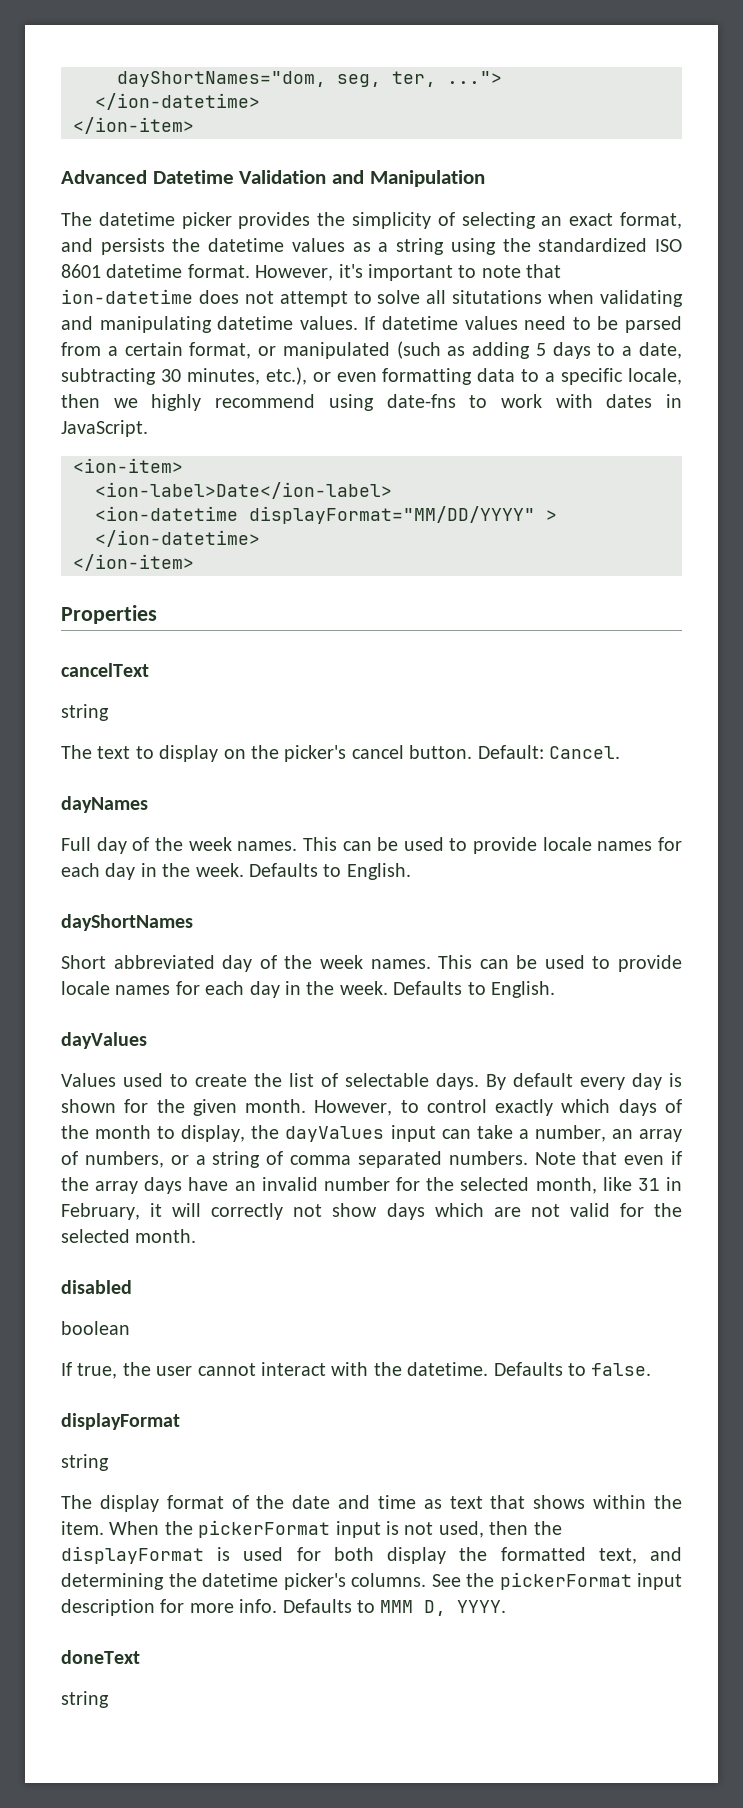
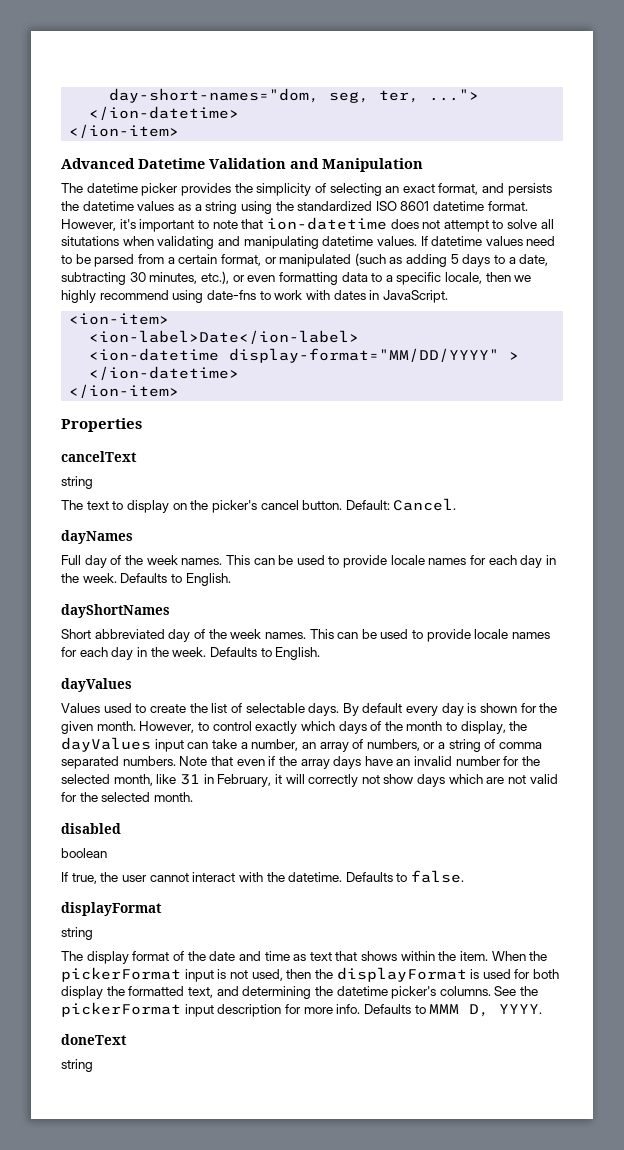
- dayShortNames="dom, seg, ter, ...">
+ day-short-names="dom, seg, ter, ...">
- <ion-datetime displayFormat="MM/DD/YYYY" >
+ <ion-datetime display-format="MM/DD/YYYY" >

